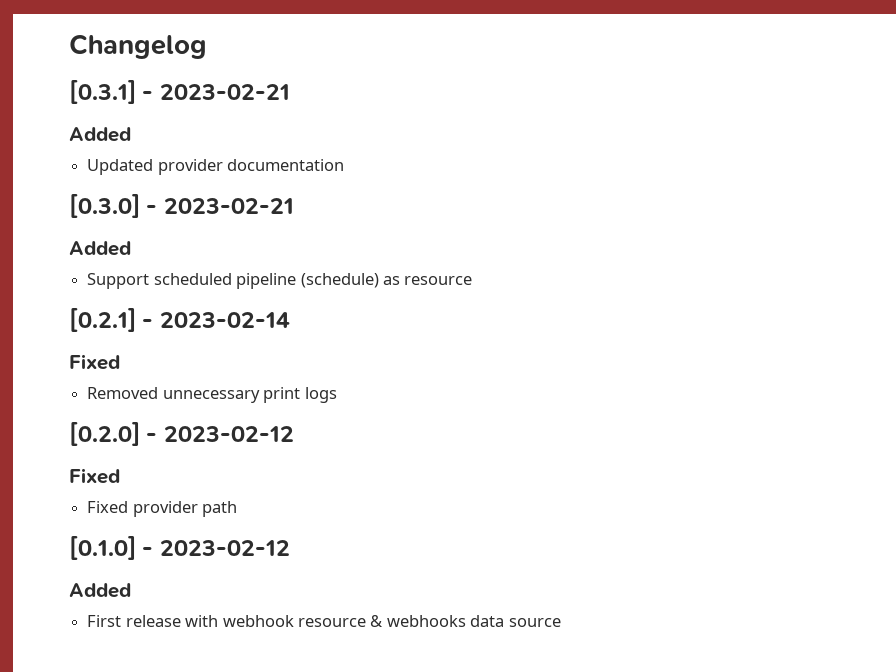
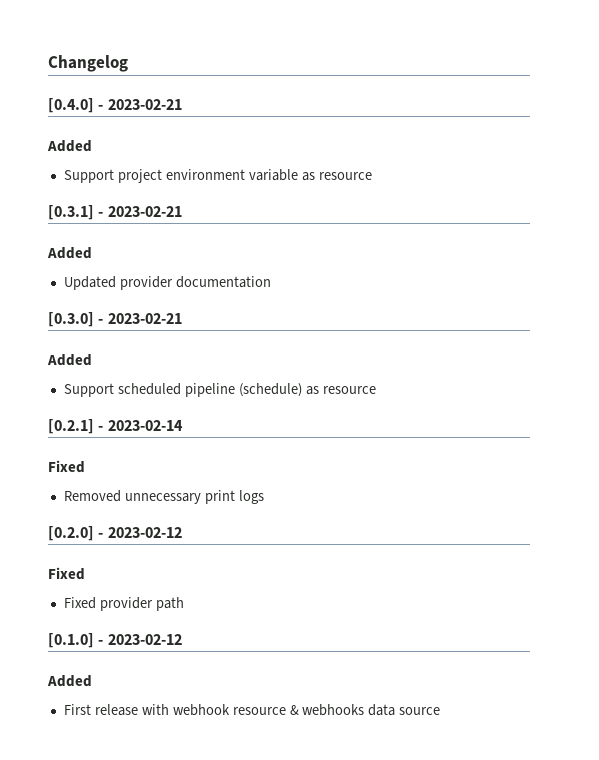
+ [0.4.0] - 2023-02-21
+ Added
+ Support project environment variable as resource

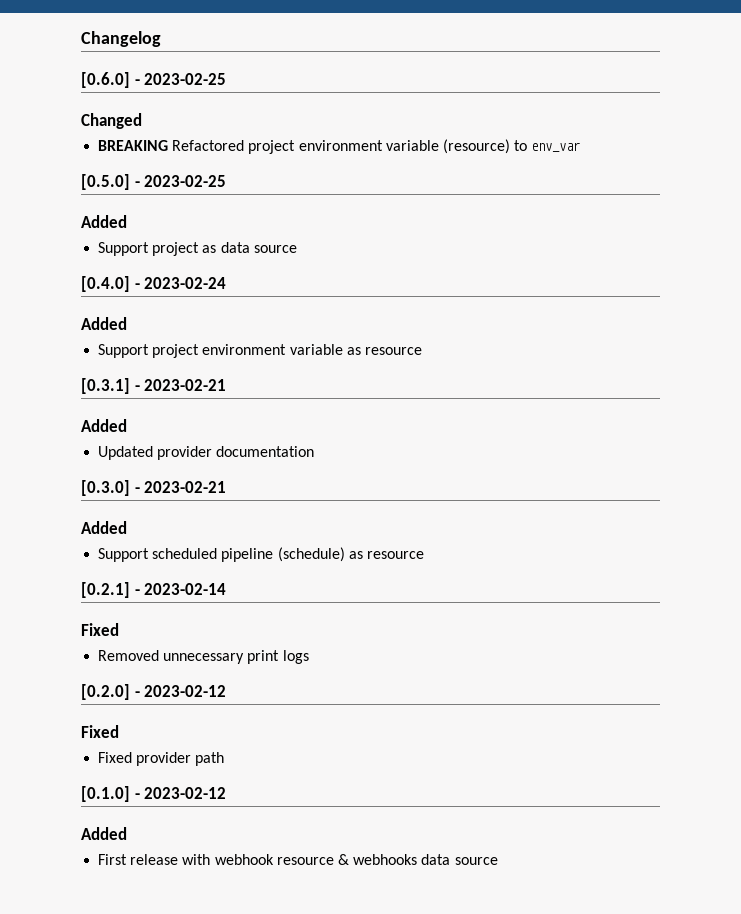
+ [0.6.0] - 2023-02-25
+ Changed
+ BREAKING Refactored project environment variable (resource) to env_var
+ [0.5.0] - 2023-02-25
+ Added
+ Support project as data source
- [0.4.0] - 2023-02-21
+ [0.4.0] - 2023-02-24

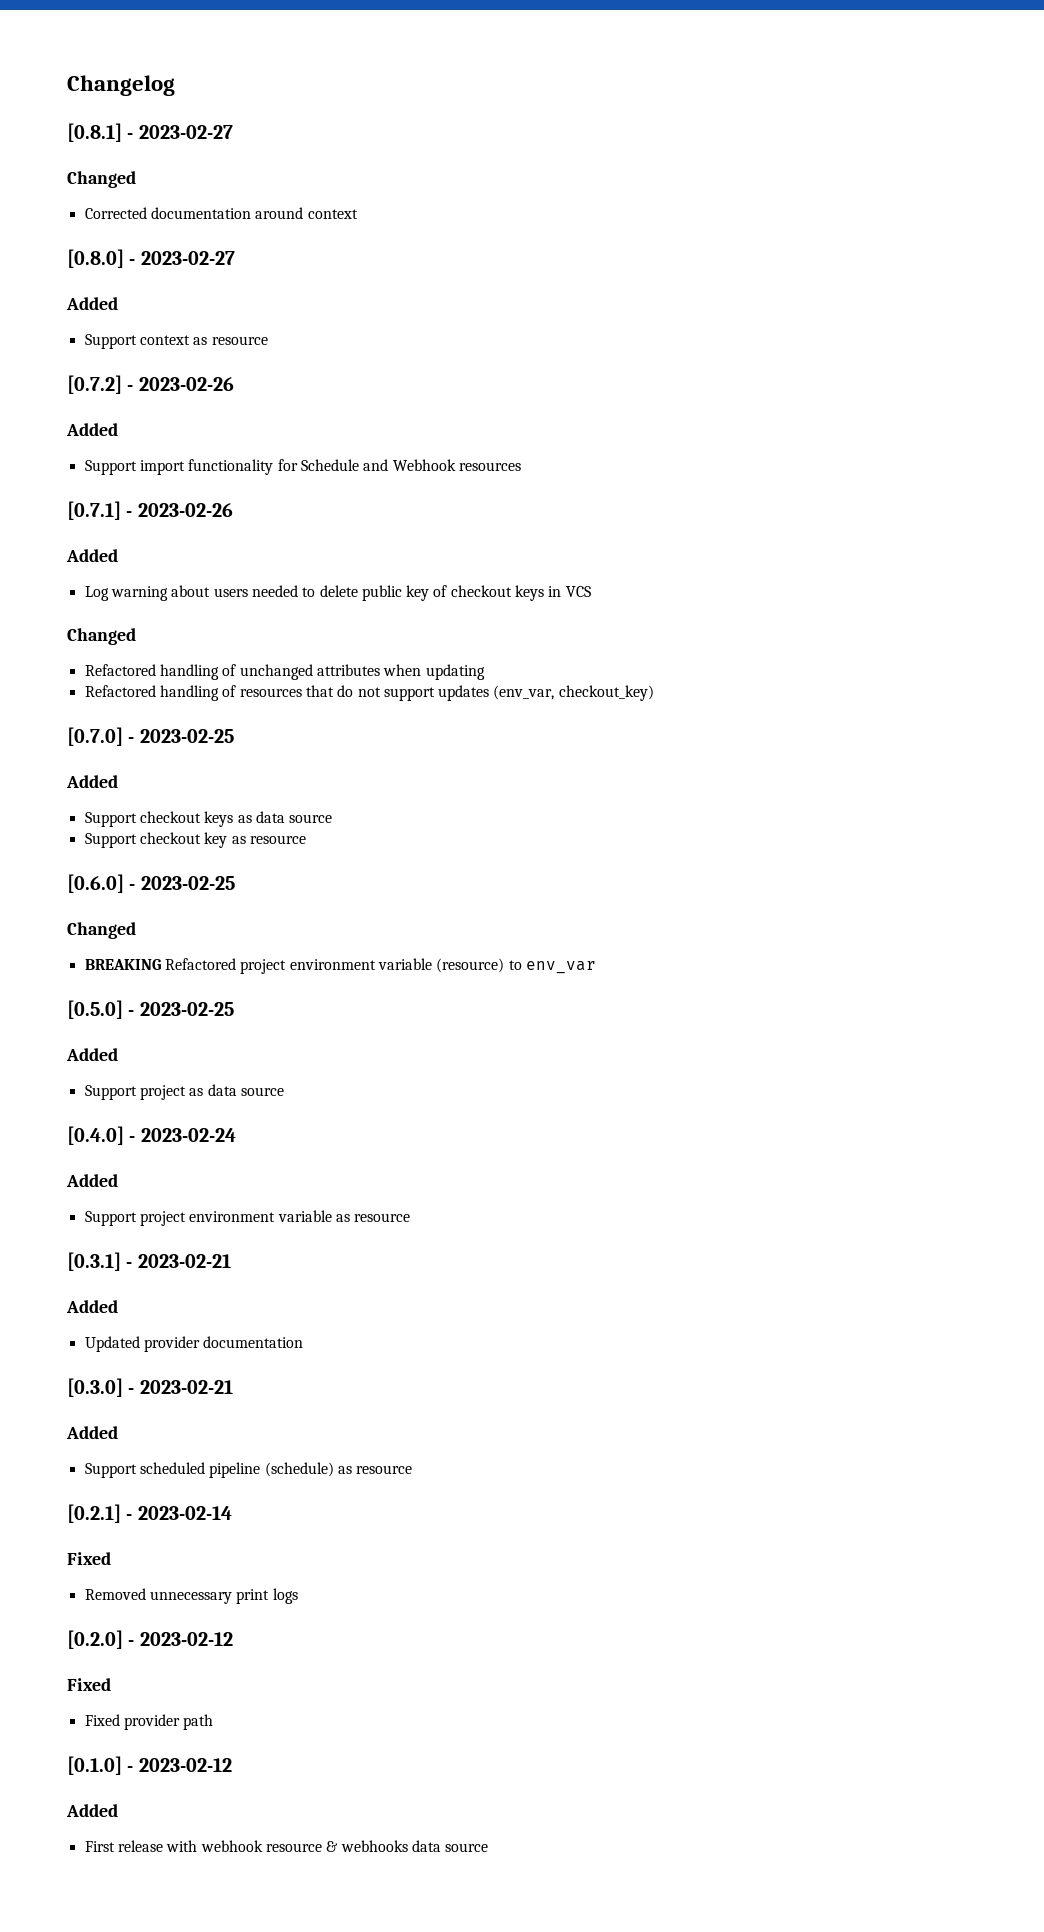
+ [0.8.1] - 2023-02-27
+ Changed
+ Corrected documentation around context
+ [0.8.0] - 2023-02-27
+ Added
+ Support context as resource
+ [0.7.2] - 2023-02-26
+ Added
+ Support import functionality for Schedule and Webhook resources
+ [0.7.1] - 2023-02-26
+ Added
+ Log warning about users needed to delete public key of checkout keys in VCS
+ Changed
+ Refactored handling of unchanged attributes when updating
+ Refactored handling of resources that do not support updates (env_var, checkout_key)
+ [0.7.0] - 2023-02-25
+ Added
+ Support checkout keys as data source
+ Support checkout key as resource

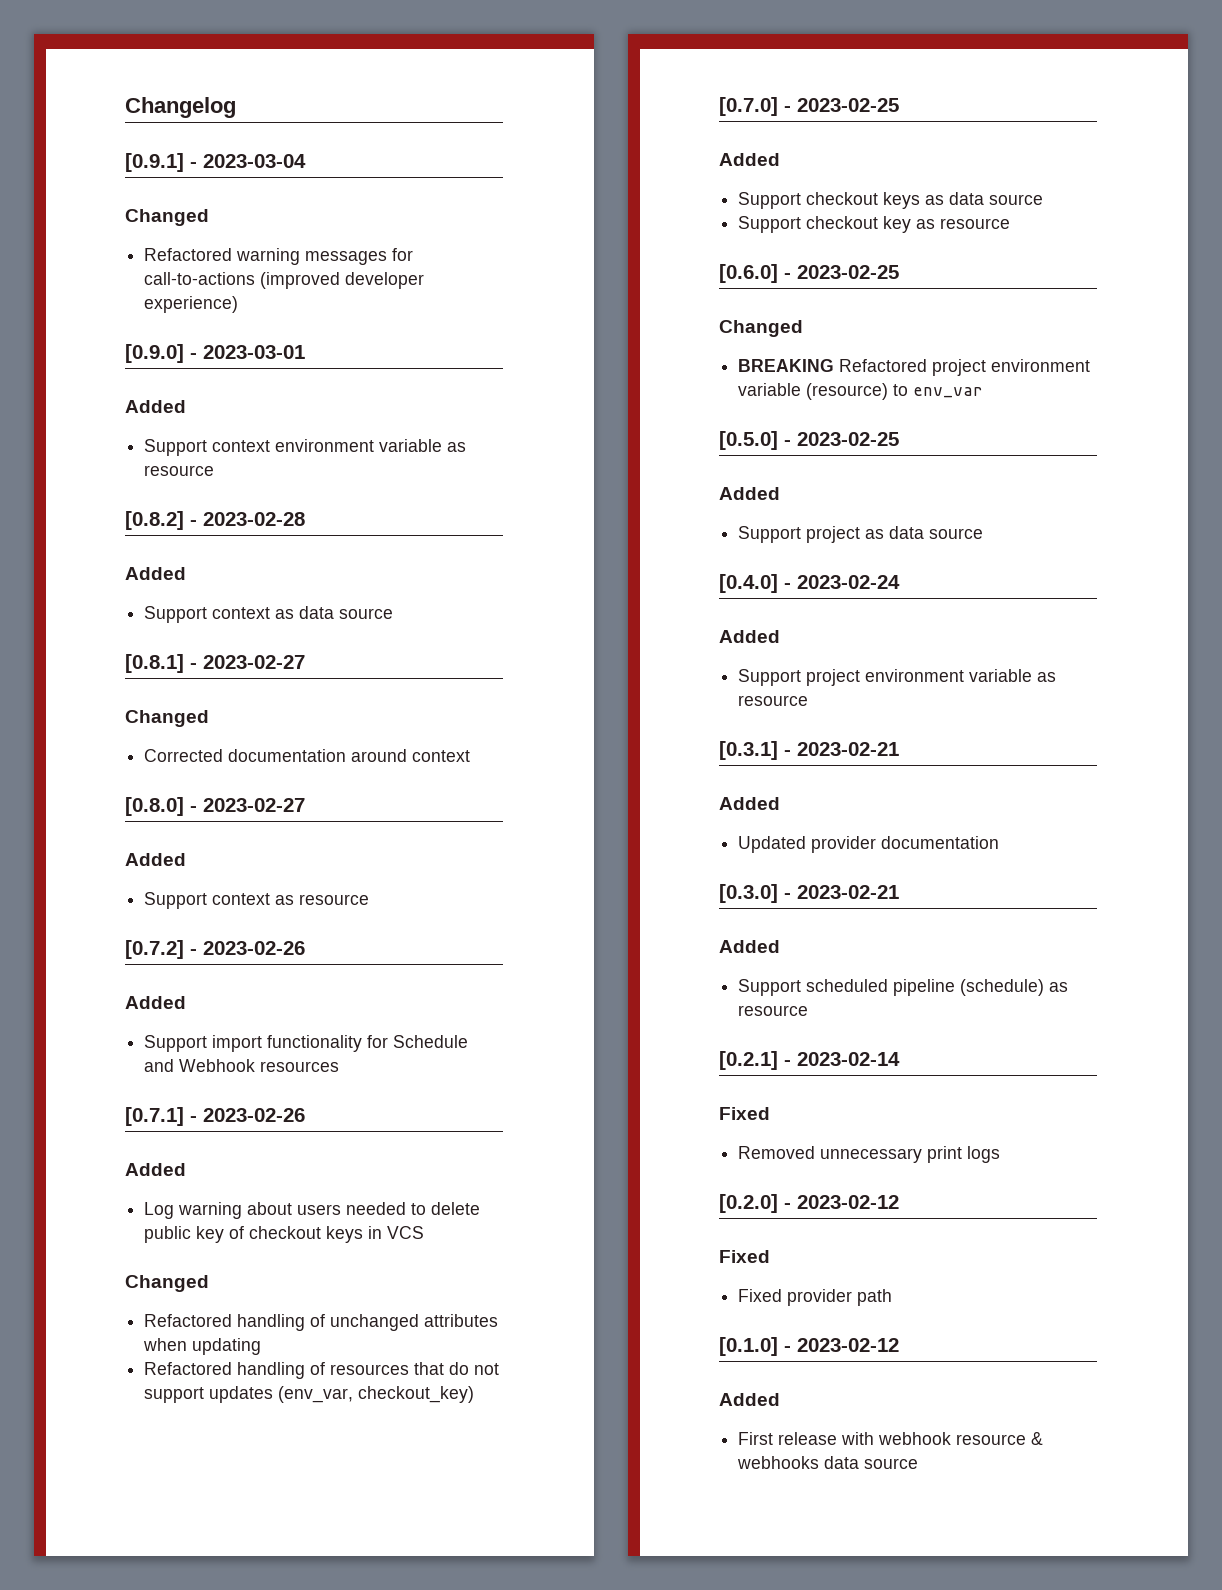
+ [0.9.1] - 2023-03-04
+ Changed
+ Refactored warning messages for call-to-actions (improved developer experience)
+ [0.9.0] - 2023-03-01
+ Added
+ Support context environment variable as resource
+ [0.8.2] - 2023-02-28
+ Added
+ Support context as data source

